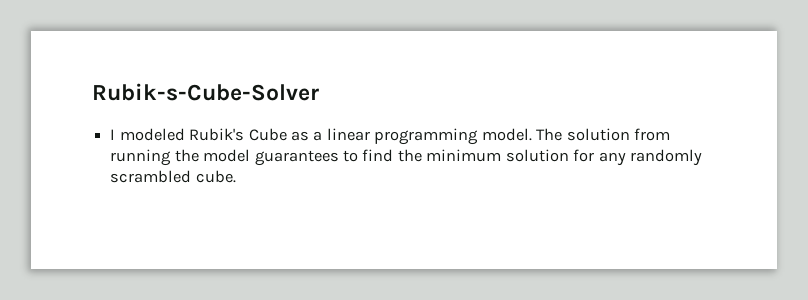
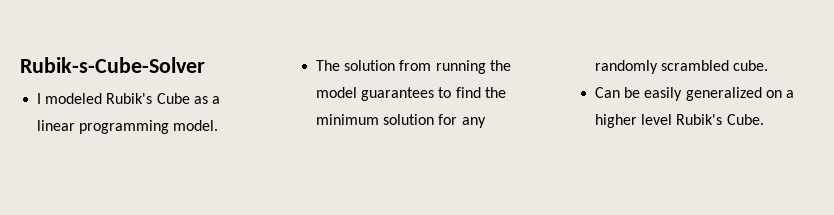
- I modeled Rubik's Cube as a linear programming model. The solution from running the model guarantees to find the minimum solution for any randomly scrambled cube.
+ I modeled Rubik's Cube as a linear programming model.
+ The solution from running the model guarantees to find the minimum solution for any randomly scrambled cube.
+ Can be easily generalized on a higher level Rubik's Cube.

